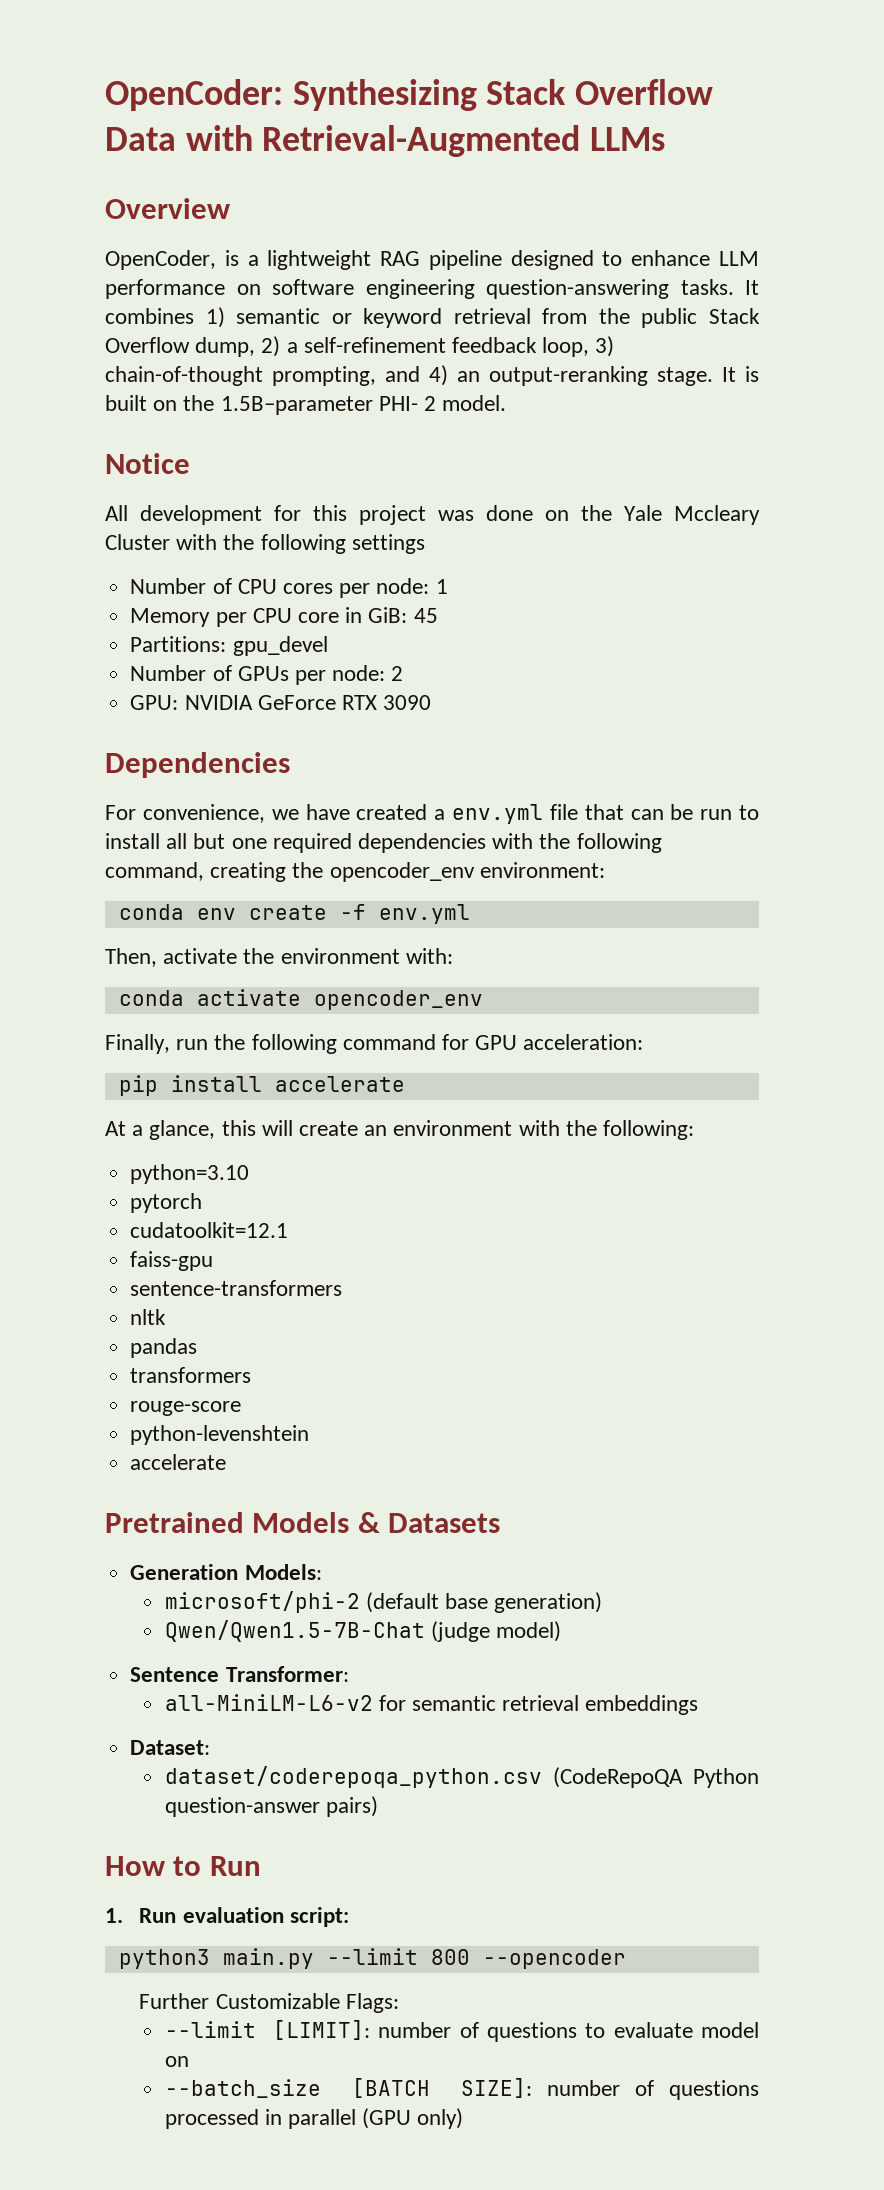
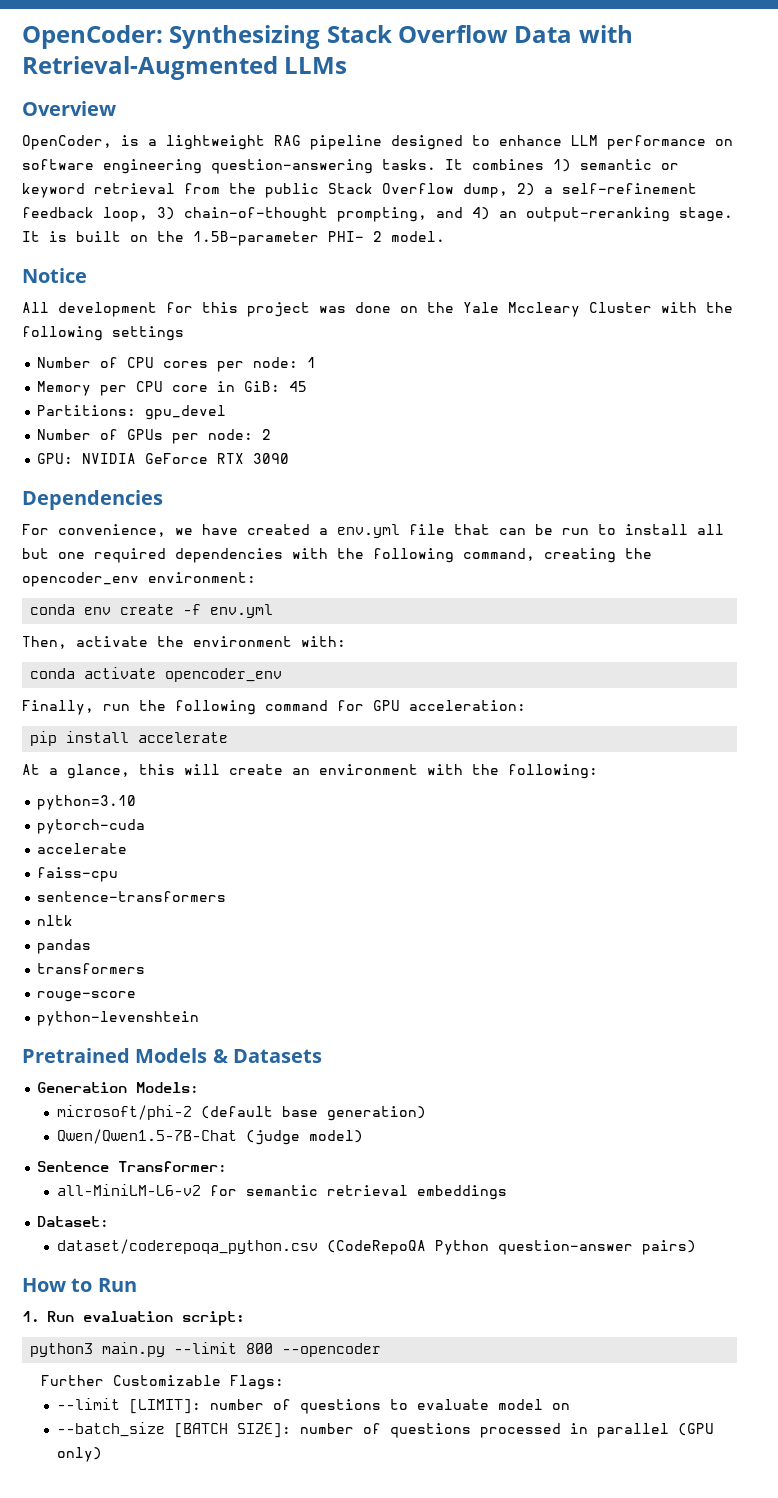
- pytorch
- cudatoolkit=12.1
- faiss-gpu
+ pytorch-cuda
+ accelerate
+ faiss-cpu
  python-levenshtein
- accelerate

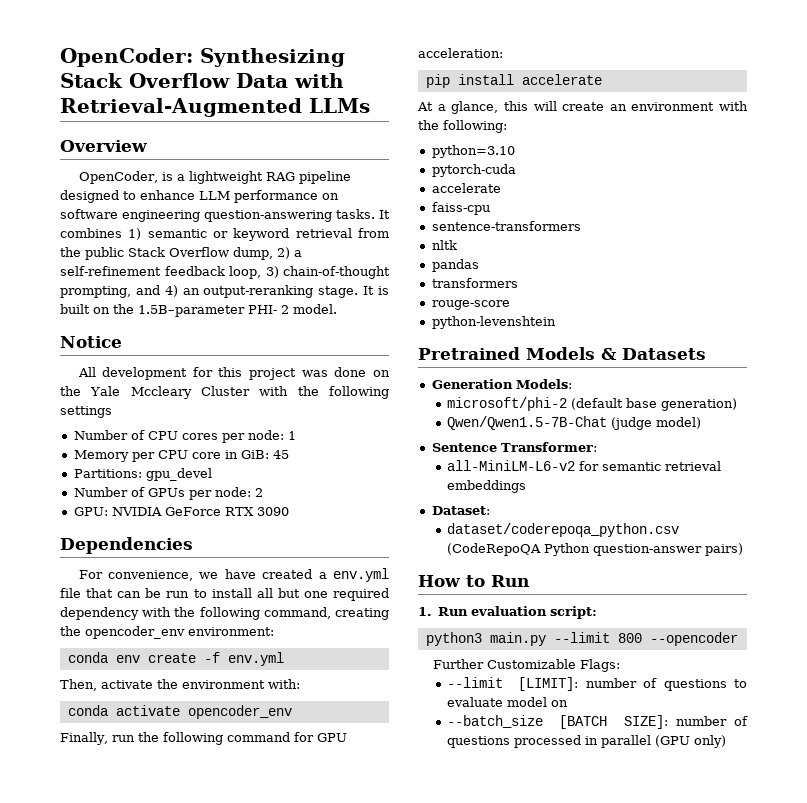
- For convenience, we have created a env.yml file that can be run to install all but one required dependencies with the following command, creating the opencoder_env environment:
+ For convenience, we have created a env.yml file that can be run to install all but one required dependency with the following command, creating the opencoder_env environment:

